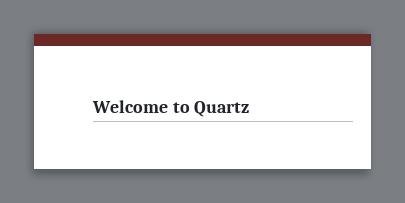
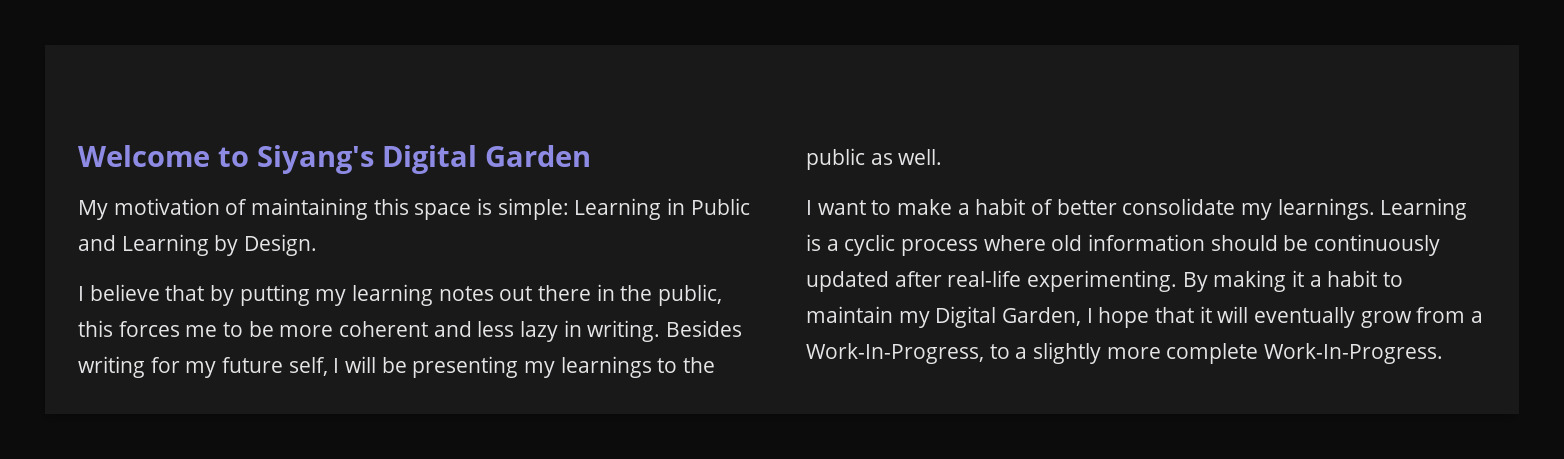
- Welcome to Quartz
+ Welcome to Siyang's Digital Garden
+ My motivation of maintaining this space is simple: Learning in Public and Learning by Design.
+ I believe that by putting my learning notes out there in the public, this forces me to be more coherent and less lazy in writing. Besides writing for my future self, I will be presenting my learnings to the public as well.
+ I want to make a habit of better consolidate my learnings. Learning is a cyclic process where old information should be continuously updated after real-life experimenting. By making it a habit to maintain my Digital Garden, I hope that it will eventually grow from a Work-In-Progress, to a slightly more complete Work-In-Progress.

